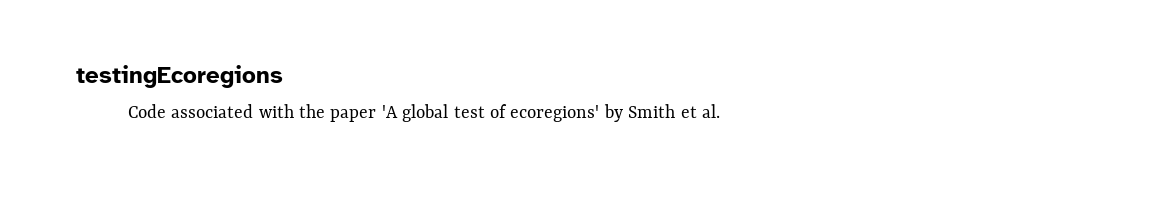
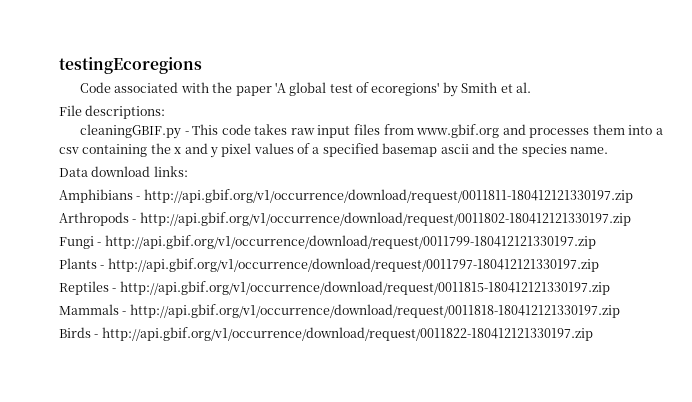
+ File descriptions:
+ cleaningGBIF.py - This code takes raw input files from www.gbif.org and processes them into a csv containing the x and y pixel values of a specified basemap ascii and the species name.
+ Data download links:
+ Amphibians - http://api.gbif.org/v1/occurrence/download/request/0011811-180412121330197.zip
+ Arthropods - http://api.gbif.org/v1/occurrence/download/request/0011802-180412121330197.zip
+ Fungi - http://api.gbif.org/v1/occurrence/download/request/0011799-180412121330197.zip
+ Plants - http://api.gbif.org/v1/occurrence/download/request/0011797-180412121330197.zip
+ Reptiles - http://api.gbif.org/v1/occurrence/download/request/0011815-180412121330197.zip
+ Mammals - http://api.gbif.org/v1/occurrence/download/request/0011818-180412121330197.zip
+ Birds - http://api.gbif.org/v1/occurrence/download/request/0011822-180412121330197.zip

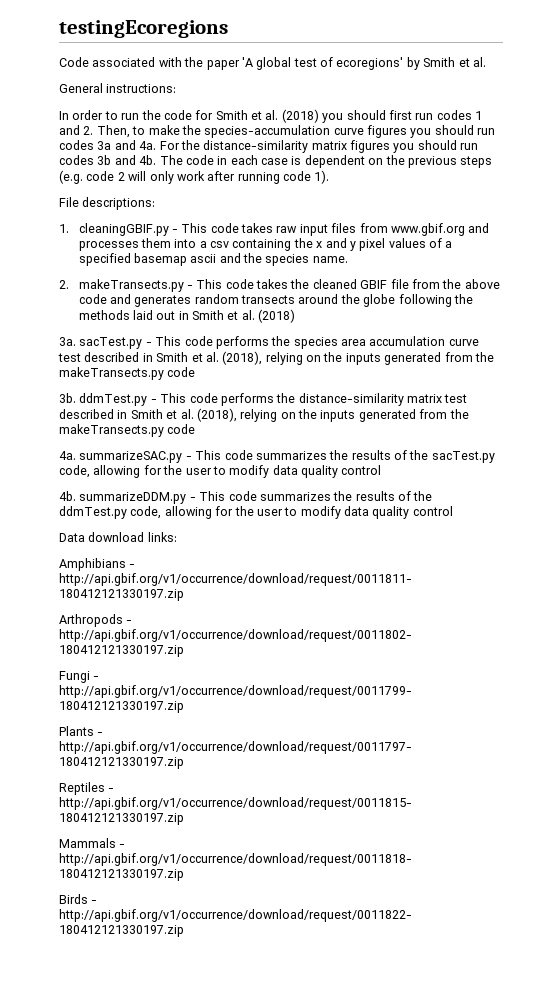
+ General instructions:
+ In order to run the code for Smith et al. (2018) you should first run codes 1 and 2. Then, to make the species-accumulation curve figures you should run codes 3a and 4a. For the distance-similarity matrix figures you should run codes 3b and 4b. The code in each case is dependent on the previous steps (e.g. code 2 will only work after running code 1).
- cleaningGBIF.py - This code takes raw input files from www.gbif.org and processes them into a csv containing the x and y pixel values of a specified basemap ascii and the species name.
+ 1. cleaningGBIF.py - This code takes raw input files from www.gbif.org and processes them into a csv containing the x and y pixel values of a specified basemap ascii and the species name.
+ 2. makeTransects.py - This code takes the cleaned GBIF file from the above code and generates random transects around the globe following the methods laid out in Smith et al. (2018)
+ 3a. sacTest.py - This code performs the species area accumulation curve test described in Smith et al. (2018), relying on the inputs generated from the makeTransects.py code
+ 3b. ddmTest.py - This code performs the distance-similarity matrix test described in Smith et al. (2018), relying on the inputs generated from the makeTransects.py code
+ 4a. summarizeSAC.py - This code summarizes the results of the sacTest.py code, allowing for the user to modify data quality control
+ 4b. summarizeDDM.py - This code summarizes the results of the ddmTest.py code, allowing for the user to modify data quality control

